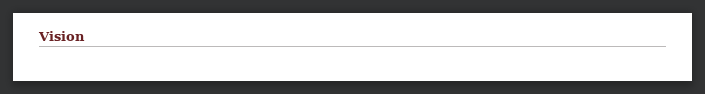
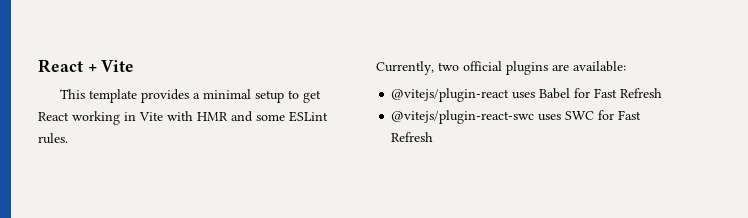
- Vision
+ React + Vite
+ This template provides a minimal setup to get React working in Vite with HMR and some ESLint rules.
+ Currently, two official plugins are available:
+ @vitejs/plugin-react uses Babel for Fast Refresh
+ @vitejs/plugin-react-swc uses SWC for Fast Refresh

